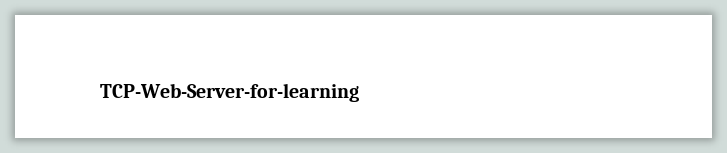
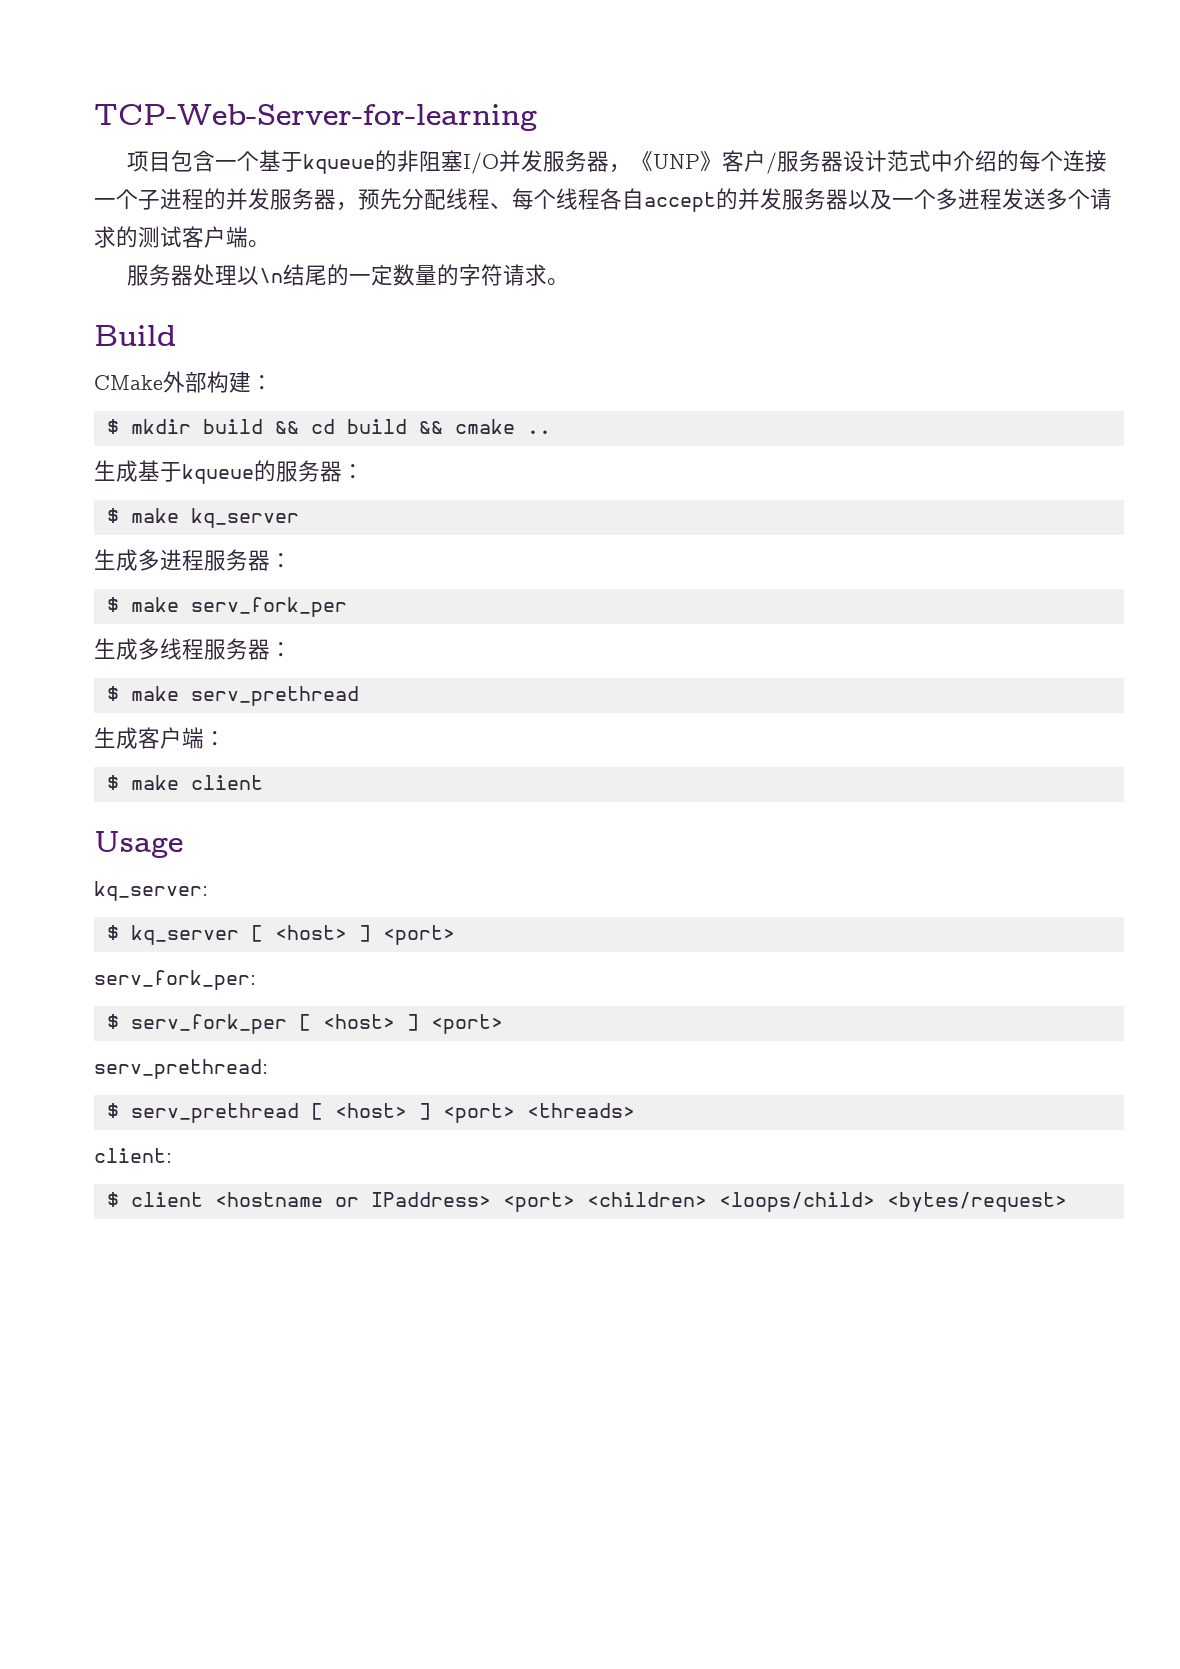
+ 项目包含一个基于kqueue的非阻塞I/O并发服务器，《UNP》客户/服务器设计范式中介绍的每个连接一个子进程的并发服务器，预先分配线程、每个线程各自accept的并发服务器以及一个多进程发送多个请求的测试客户端。
+ 服务器处理以\n结尾的一定数量的字符请求。
+ Build
+ CMake外部构建：
+ $ mkdir build && cd build && cmake ..
+ 生成基于kqueue的服务器：
+ $ make kq_server
+ 生成多进程服务器：
+ $ make serv_fork_per
+ 生成多线程服务器：
+ $ make serv_prethread
+ 生成客户端：
+ $ make client
+ Usage
+ kq_server:
+ $ kq_server [ <host> ] <port>
+ serv_fork_per:
+ $ serv_fork_per [ <host> ] <port>
+ serv_prethread:
+ $ serv_prethread [ <host> ] <port> <threads>
+ client:
+ $ client <hostname or IPaddress> <port> <children> <loops/child> <bytes/request>

